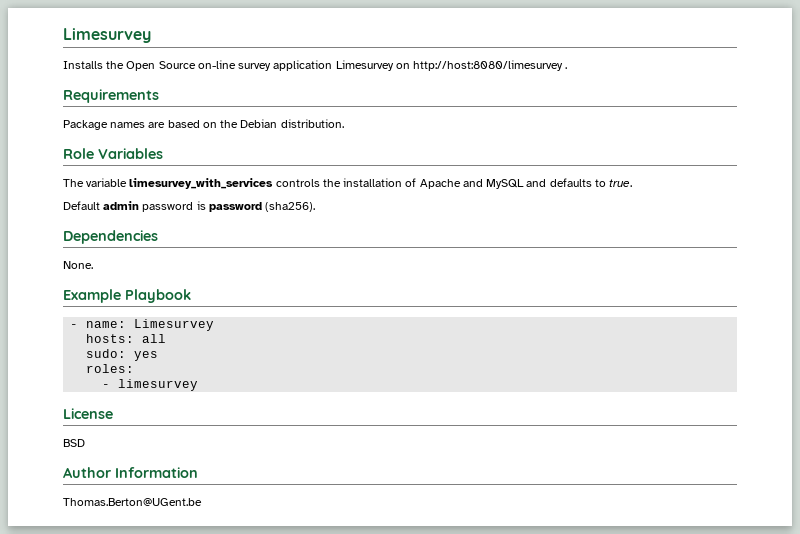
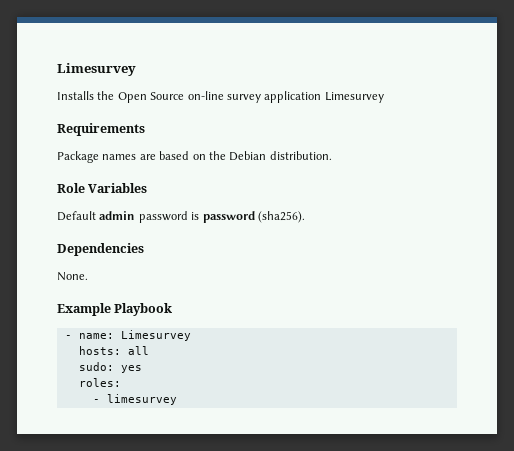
- Installs the Open Source on-line survey application Limesurvey on http://host:8080/limesurvey .
+ Installs the Open Source on-line survey application Limesurvey
- The variable limesurvey_with_services controls the installation of Apache and MySQL and defaults to true.
- License
- BSD
- Author Information
- Thomas.Berton@UGent.be

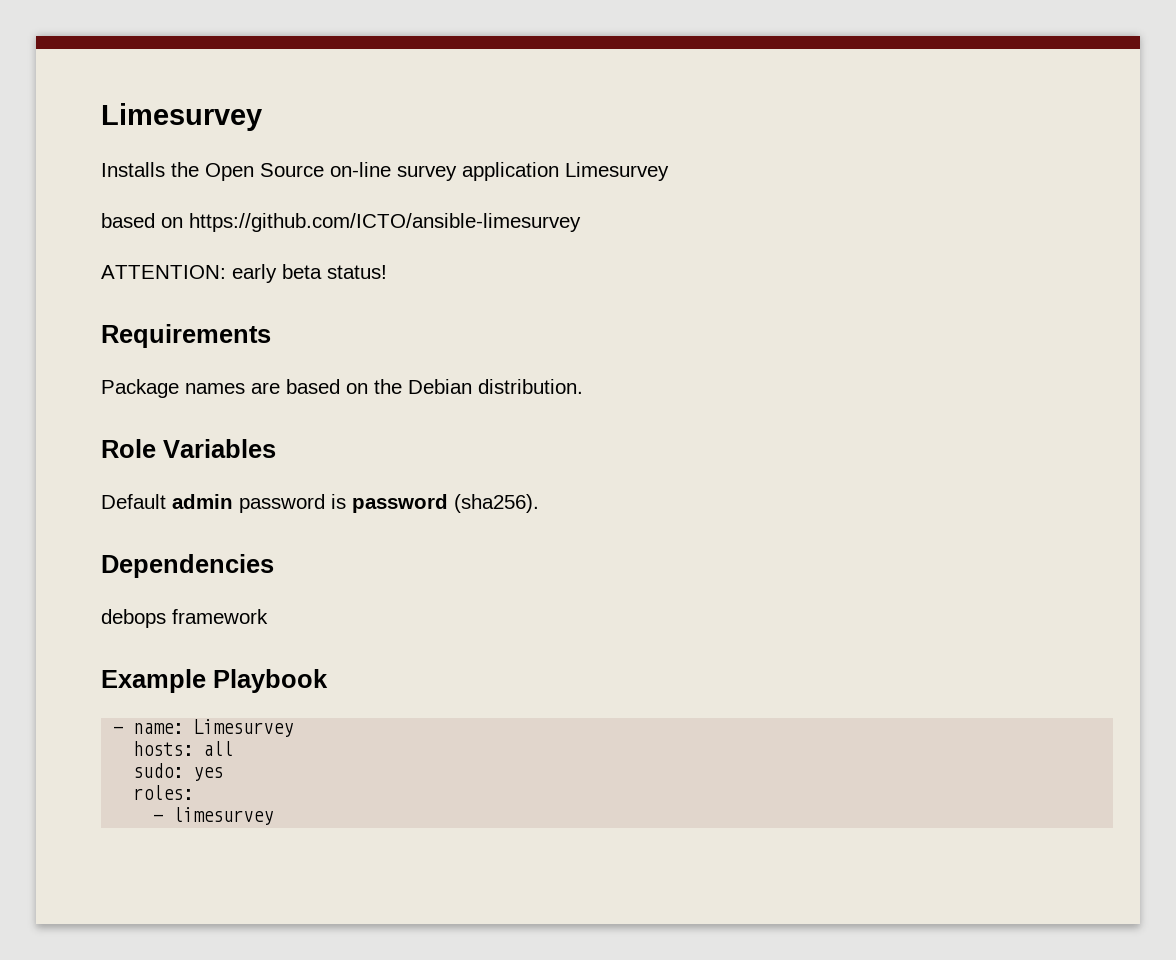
+ based on https://github.com/ICTO/ansible-limesurvey
+ ATTENTION: early beta status!
- None.
+ debops framework

